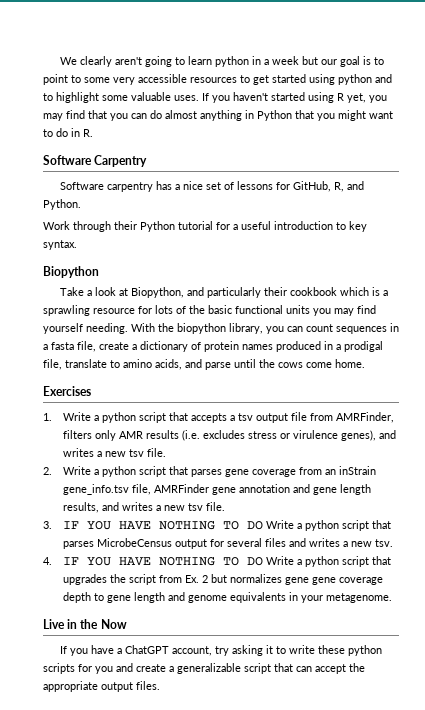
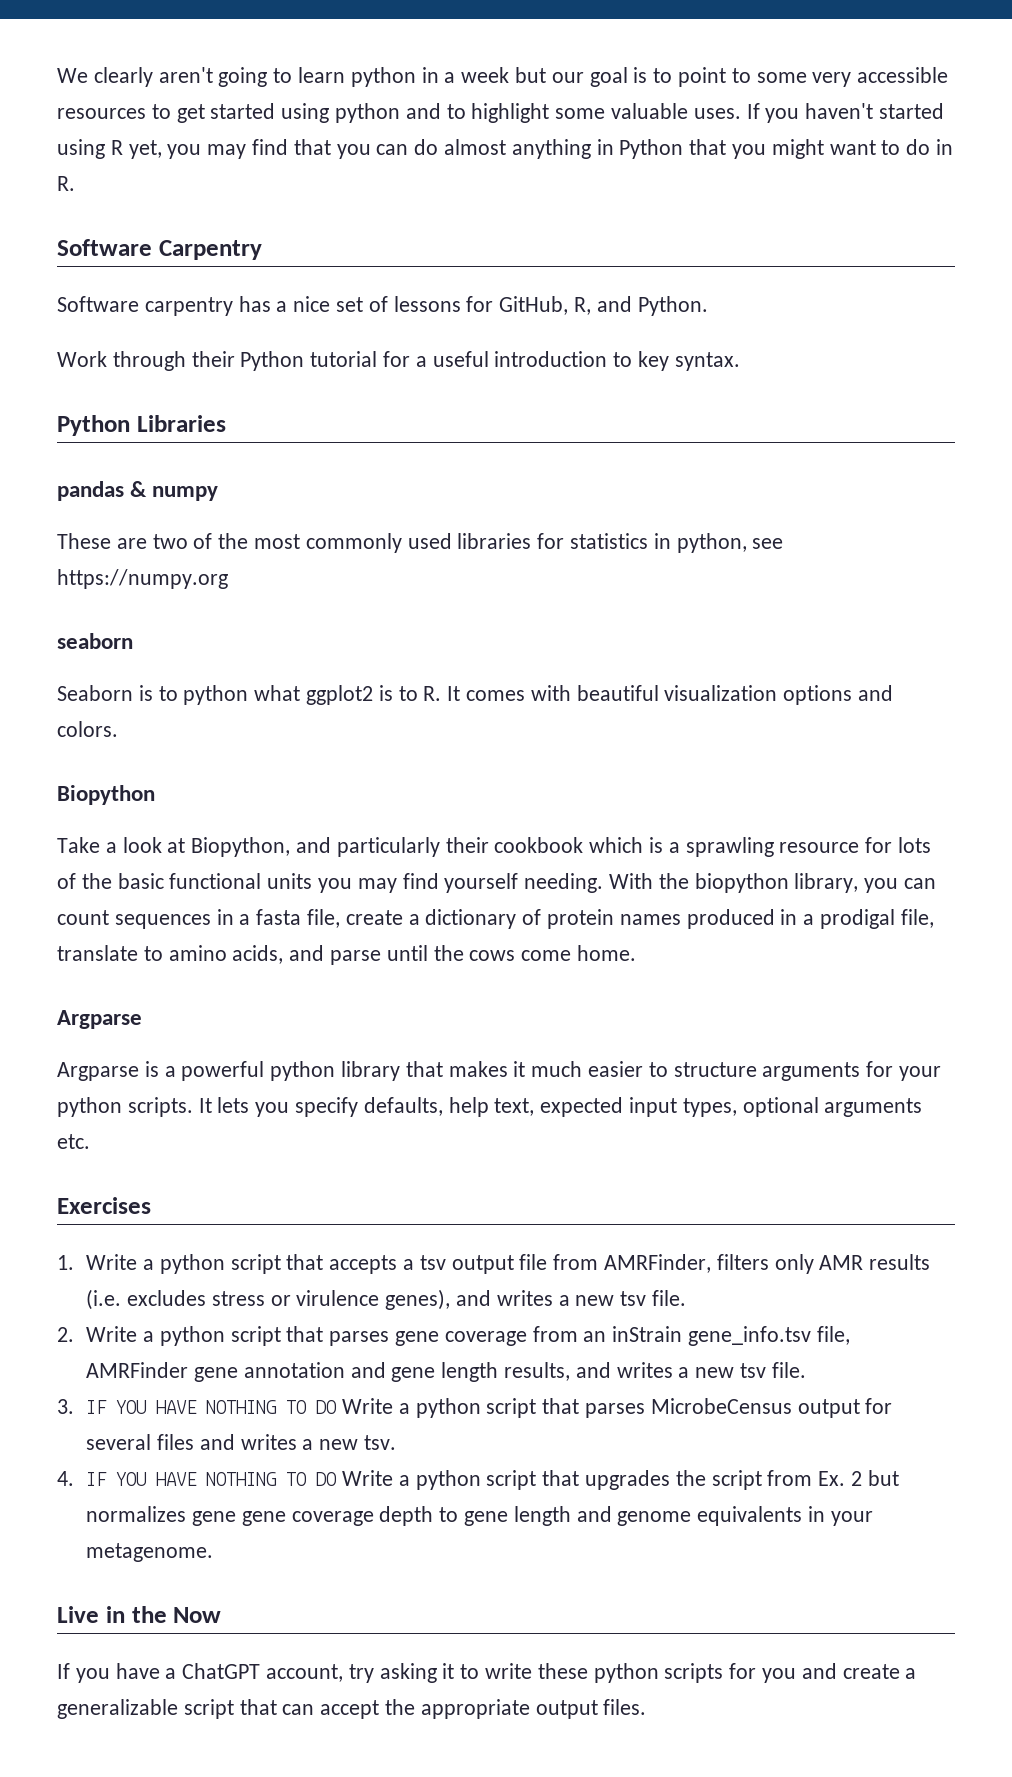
+ Python Libraries
+ pandas & numpy
+ These are two of the most commonly used libraries for statistics in python, see https://numpy.org
+ seaborn
+ Seaborn is to python what ggplot2 is to R. It comes with beautiful visualization options and colors.
  With the biopython library, you can count sequences in a fasta file, create a dictionary of protein names produced in a prodigal file, translate to amino acids, and parse until the cows come home.
+ Argparse
+ Argparse is a powerful python library that makes it much easier to structure arguments for your python scripts. It lets you specify defaults, help text, expected input types, optional arguments etc.

